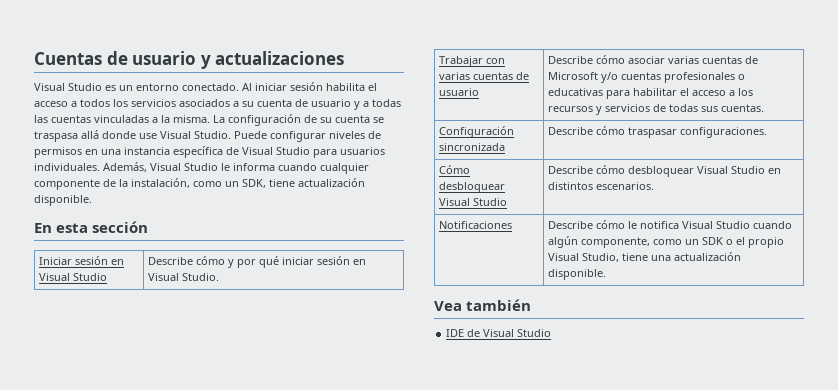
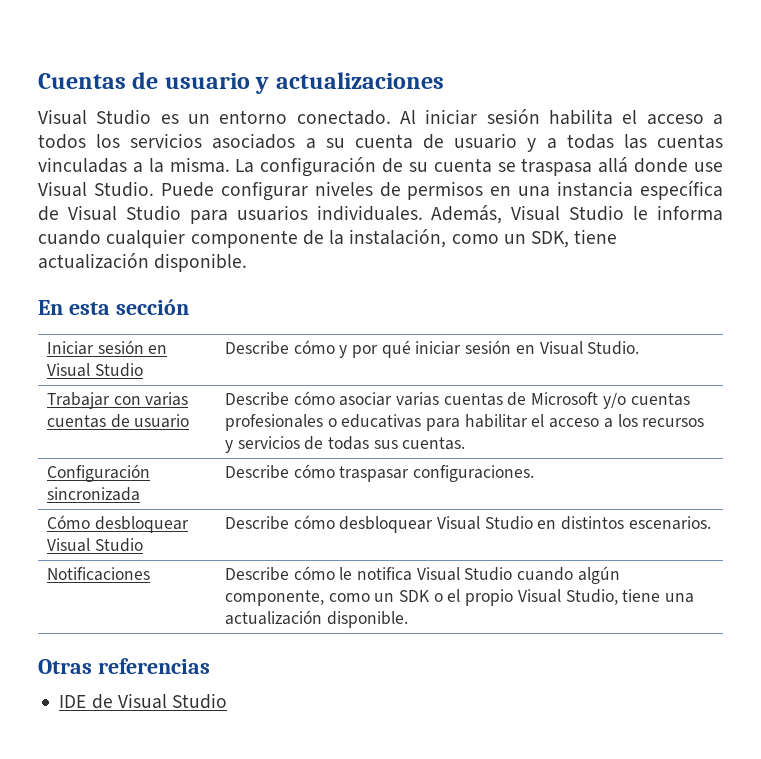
- Vea también
+ Otras referencias

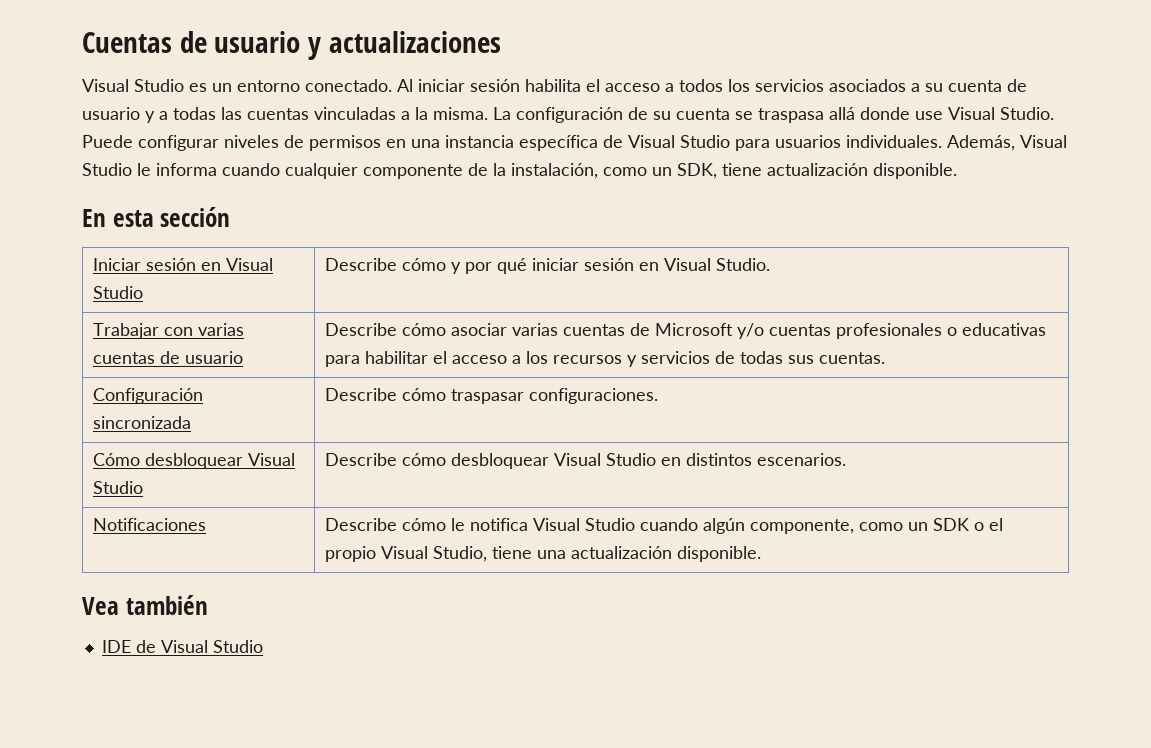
- Otras referencias
+ Vea también

